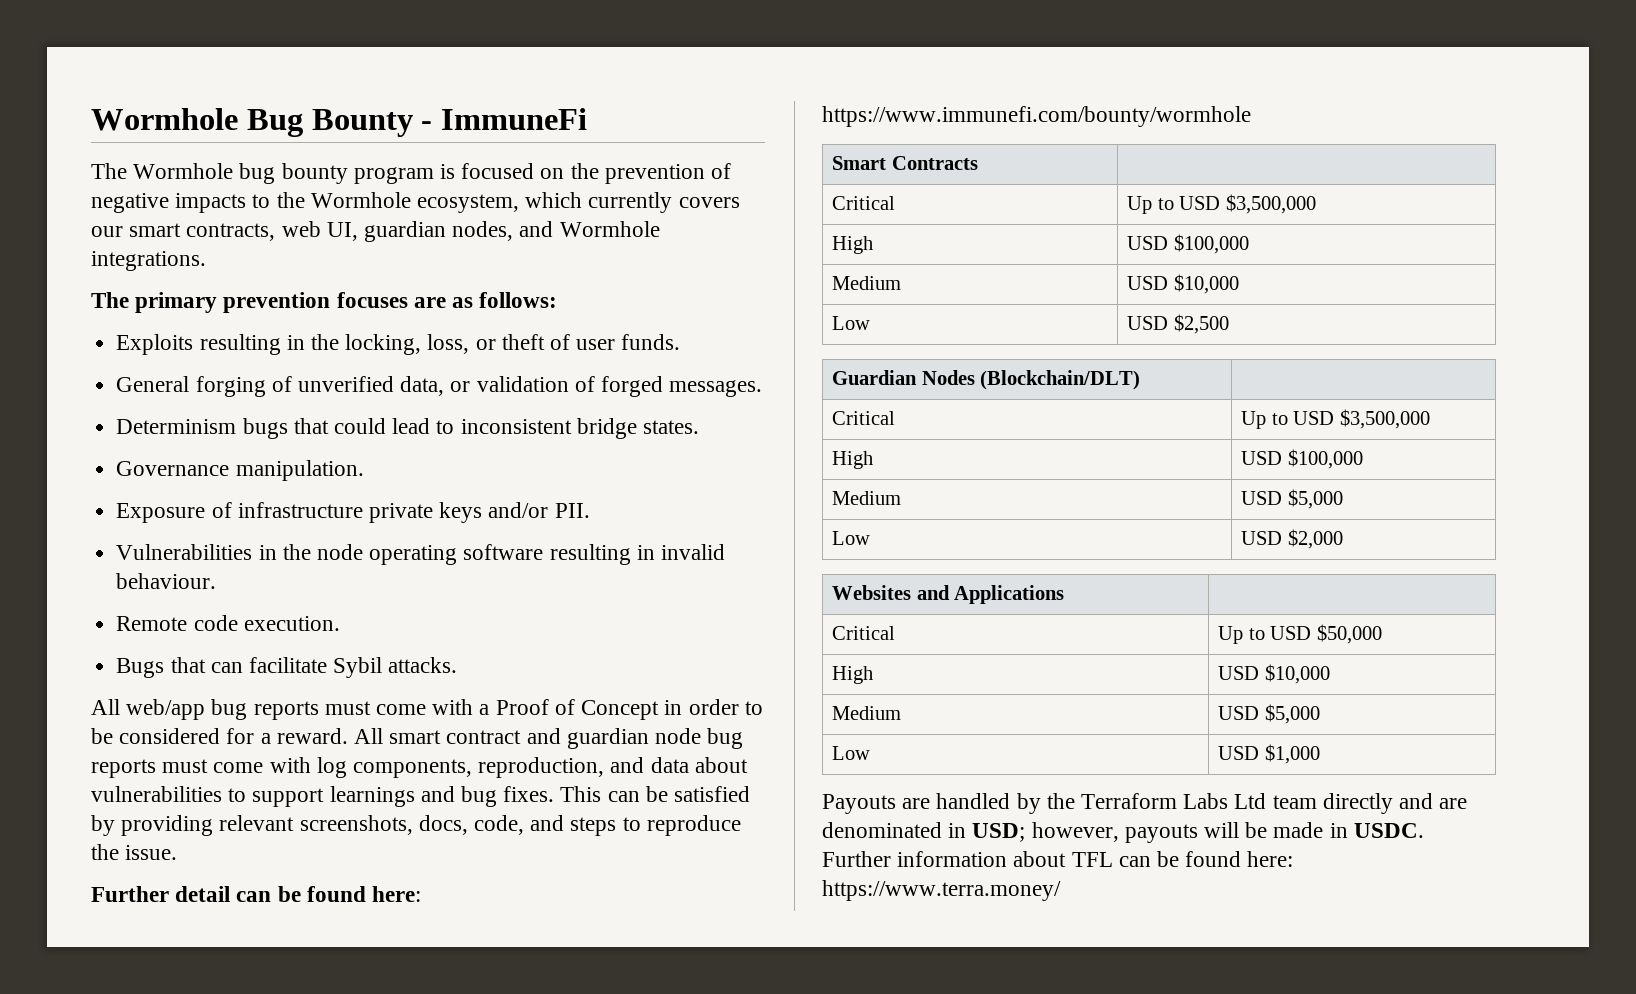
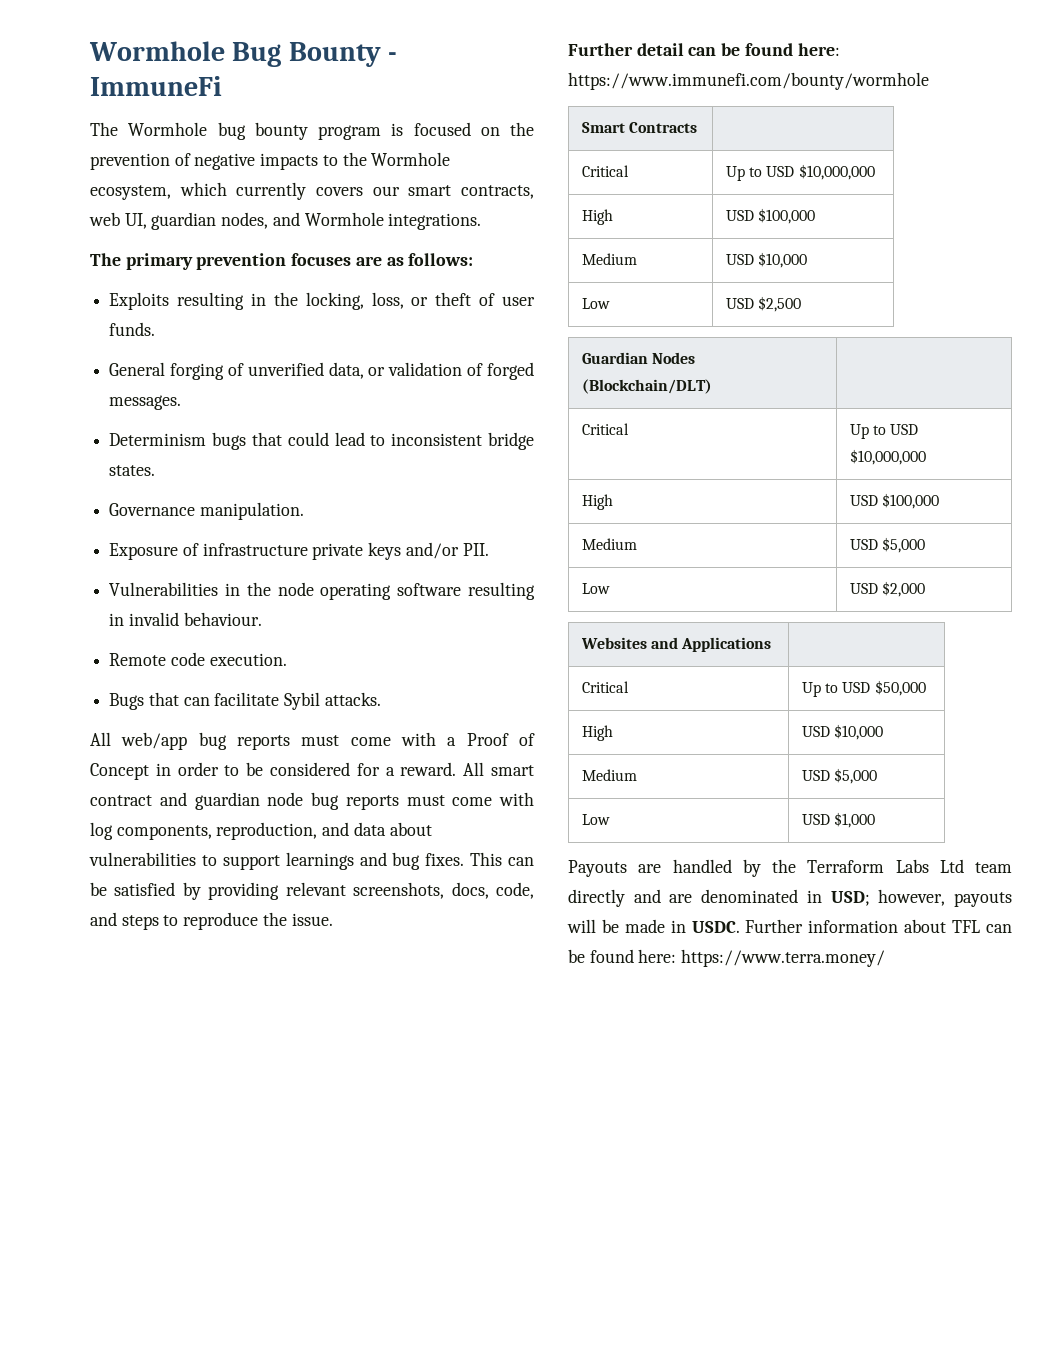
  Smart Contracts |
- Critical | Up to USD $3,500,000
+ Critical | Up to USD $10,000,000
  Guardian Nodes (Blockchain/DLT) |
- Critical | Up to USD $3,500,000
+ Critical | Up to USD $10,000,000

